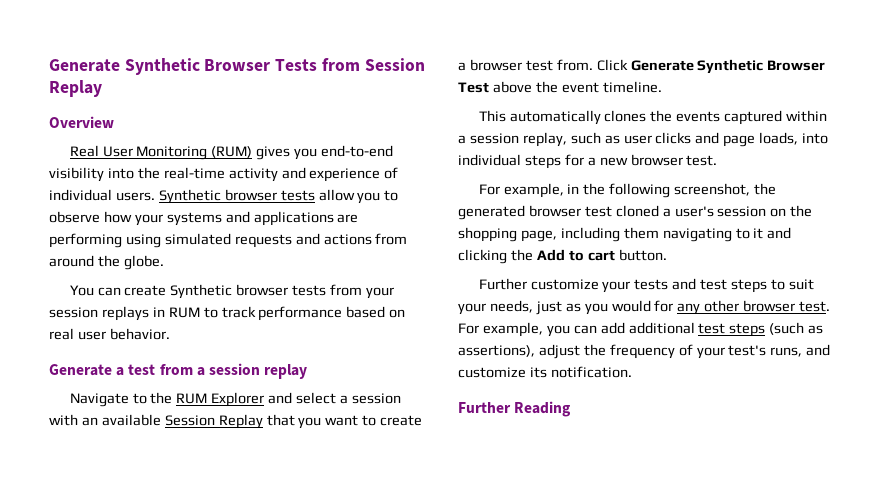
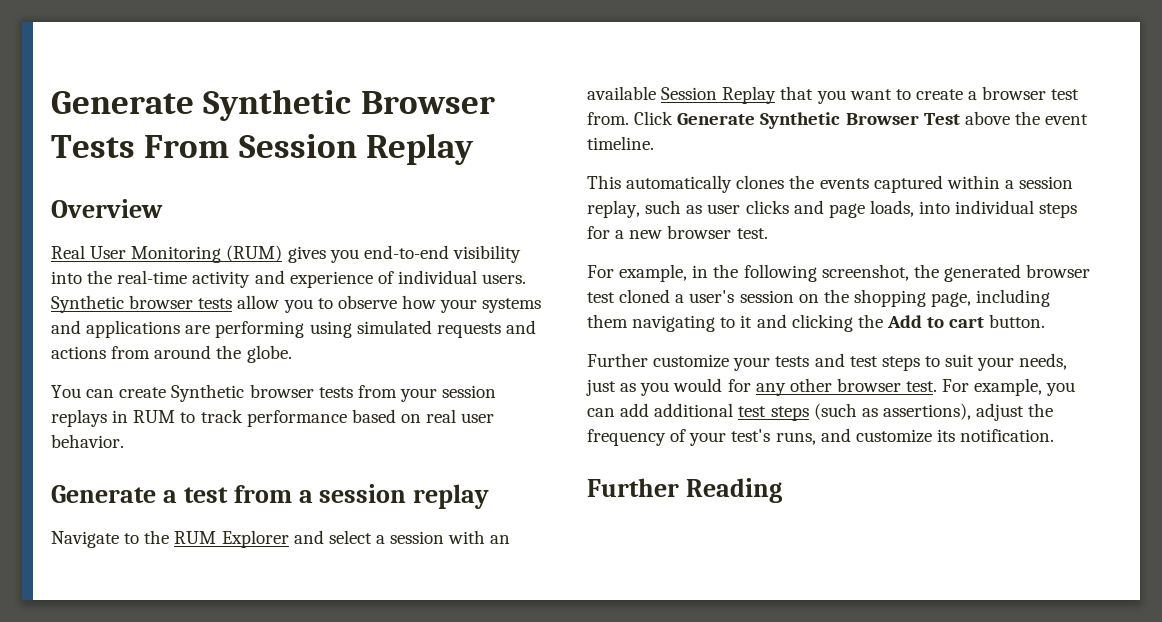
- Generate Synthetic Browser Tests from Session Replay
+ Generate Synthetic Browser Tests From Session Replay

